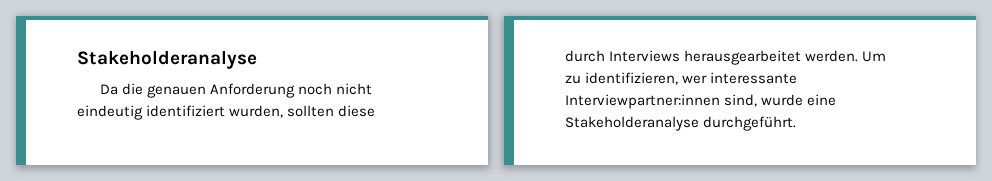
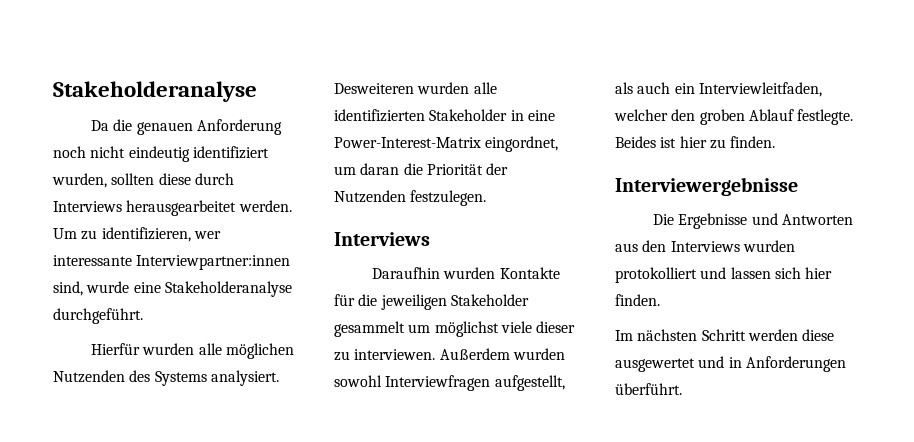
+ Hierfür wurden alle möglichen Nutzenden des Systems analysiert. Desweiteren wurden alle identifizierten Stakeholder in eine Power-Interest-Matrix eingordnet, um daran die Priorität der Nutzenden festzulegen.
+ Interviews
+ Daraufhin wurden Kontakte für die jeweiligen Stakeholder gesammelt um möglichst viele dieser zu interviewen. Außerdem wurden sowohl Interviewfragen aufgestellt, als auch ein Interviewleitfaden, welcher den groben Ablauf festlegte. Beides ist hier zu finden.
+ Interviewergebnisse
+ Die Ergebnisse und Antworten aus den Interviews wurden protokolliert und lassen sich hier finden.
+ Im nächsten Schritt werden diese ausgewertet und in Anforderungen überführt.

